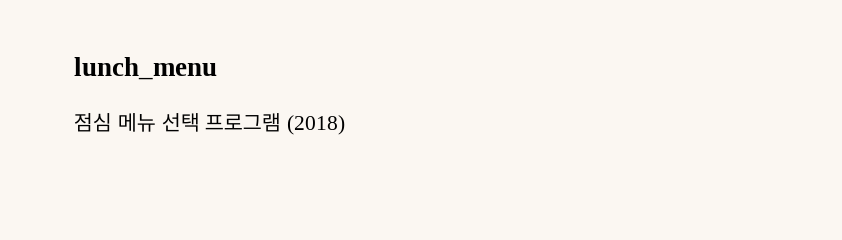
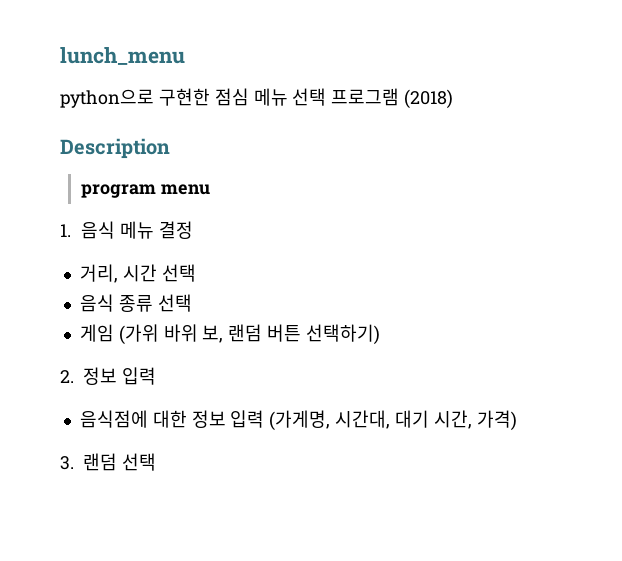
- 점심 메뉴 선택 프로그램 (2018)
+ python으로 구현한 점심 메뉴 선택 프로그램 (2018)
+ Description
+ program menu
+ 1. 음식 메뉴 결정
+ 거리, 시간 선택
+ 음식 종류 선택
+ 게임 (가위 바위 보, 랜덤 버튼 선택하기)
+ 2. 정보 입력
+ 음식점에 대한 정보 입력 (가게명, 시간대, 대기 시간, 가격)
+ 3. 랜덤 선택

